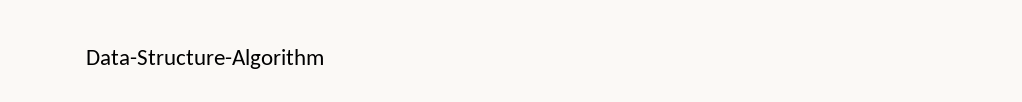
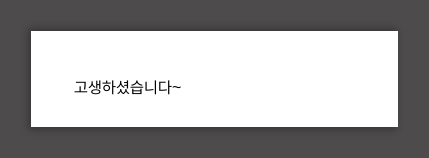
- Data-Structure-Algorithm
+ 고생하셨습니다~

